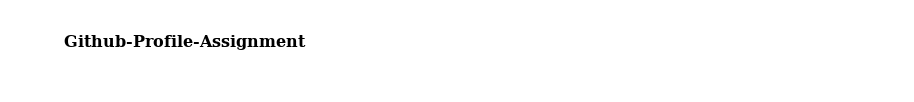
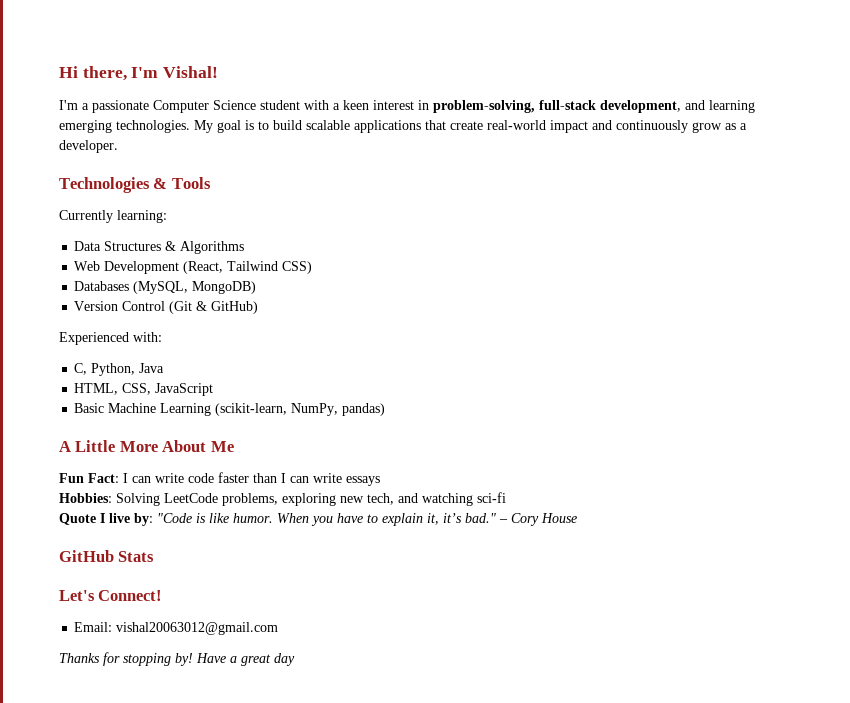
- Github-Profile-Assignment
+ Hi there, I'm Vishal!
+ I'm a passionate Computer Science student with a keen interest in problem-solving, full-stack development, and learning emerging technologies. My goal is to build scalable applications that create real-world impact and continuously grow as a developer.
+ Technologies & Tools
+ Currently learning:
+ Data Structures & Algorithms
+ Web Development (React, Tailwind CSS)
+ Databases (MySQL, MongoDB)
+ Version Control (Git & GitHub)
+ Experienced with:
+ C, Python, Java
+ HTML, CSS, JavaScript
+ Basic Machine Learning (scikit-learn, NumPy, pandas)
+ A Little More About Me
+ Fun Fact: I can write code faster than I can write essays
+ Hobbies: Solving LeetCode problems, exploring new tech, and watching sci-fi
+ Quote I live by: "Code is like humor. When you have to explain it, it’s bad." – Cory House
+ GitHub Stats
+ Let's Connect!
+ Email: vishal20063012@gmail.com
+ Thanks for stopping by! Have a great day

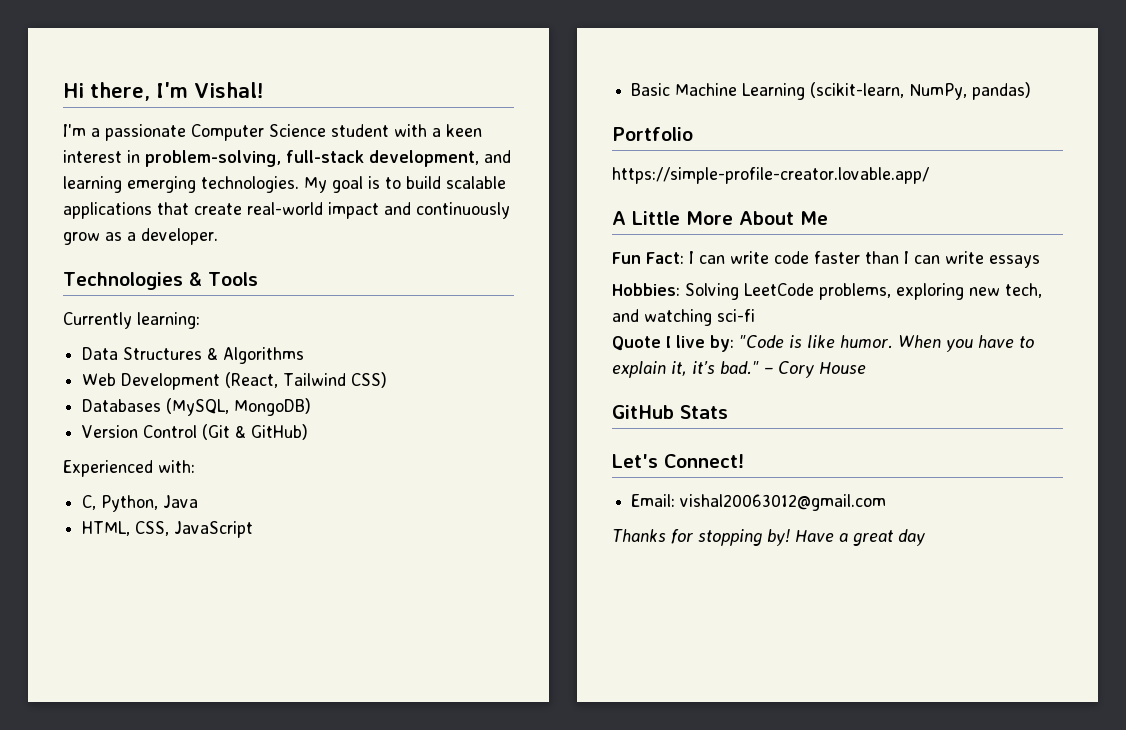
+ Portfolio
+ https://simple-profile-creator.lovable.app/

